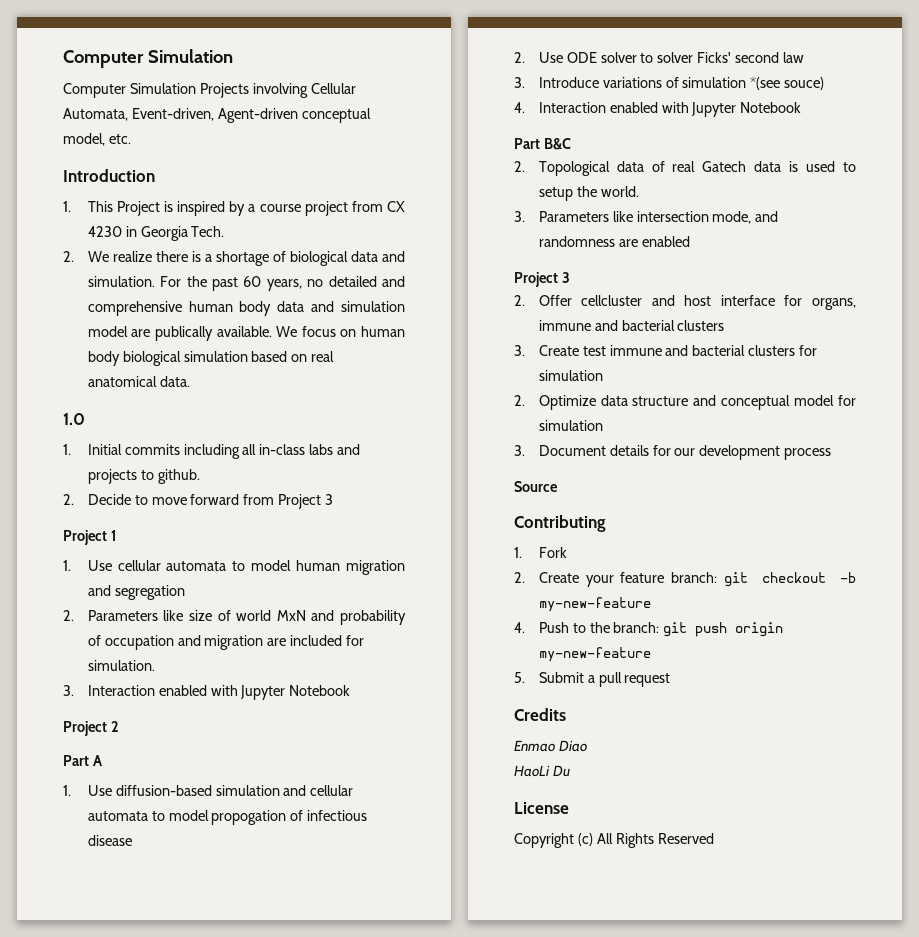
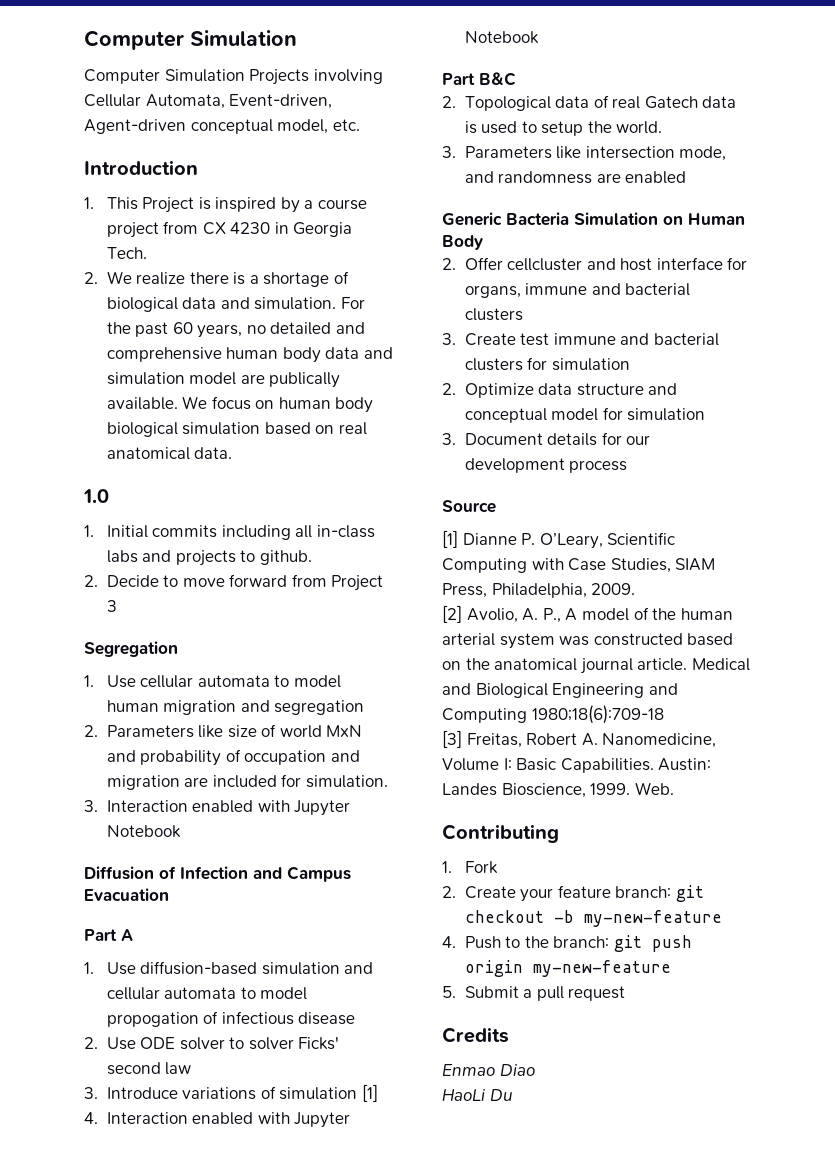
- Project 1
+ Segregation
- Project 2
+ Diffusion of Infection and Campus Evacuation
- 3. Introduce variations of simulation *(see souce)
+ 3. Introduce variations of simulation [1]
  3. Parameters like intersection mode, and randomness are enabled
- Project 3
+ Generic Bacteria Simulation on Human Body
+ [1] Dianne P. O’Leary, Scientific Computing with Case Studies, SIAM Press, Philadelphia, 2009.
+ [2] Avolio, A. P., A model of the human arterial system was constructed based on the anatomical journal article. Medical and Biological Engineering and Computing 1980;18(6):709-18
+ [3] Freitas, Robert A. Nanomedicine, Volume I: Basic Capabilities. Austin: Landes Bioscience, 1999. Web.
- License
- Copyright (c) All Rights Reserved

